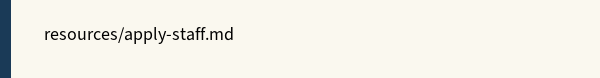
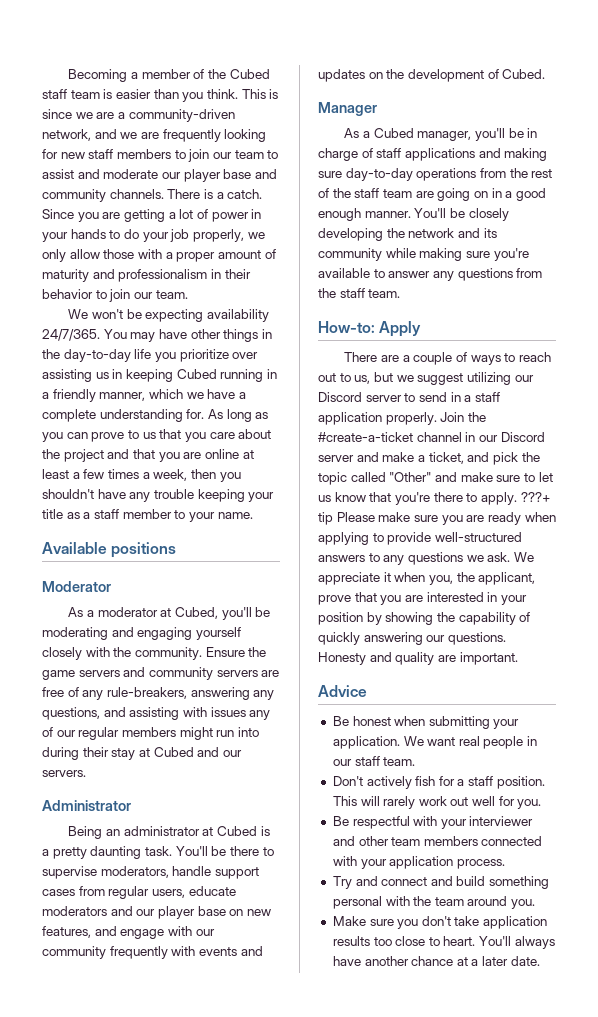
- resources/apply-staff.md
+ Becoming a member of the Cubed staff team is easier than you think. This is since we are a community-driven network, and we are frequently looking for new staff members to join our team to assist and moderate our player base and community channels. There is a catch. Since you are getting a lot of power in your hands to do your job properly, we only allow those with a proper amount of maturity and professionalism in their behavior to join our team.
+ We won't be expecting availability 24/7/365. You may have other things in the day-to-day life you prioritize over assisting us in keeping Cubed running in a friendly manner, which we have a complete understanding for. As long as you can prove to us that you care about the project and that you are online at least a few times a week, then you shouldn't have any trouble keeping your title as a staff member to your name.
+ Available positions
+ Moderator
+ As a moderator at Cubed, you'll be moderating and engaging yourself closely with the community. Ensure the game servers and community servers are free of any rule-breakers, answering any questions, and assisting with issues any of our regular members might run into during their stay at Cubed and our servers.
+ Administrator
+ Being an administrator at Cubed is a pretty daunting task. You'll be there to supervise moderators, handle support cases from regular users, educate moderators and our player base on new features, and engage with our community frequently with events and updates on the development of Cubed.
+ Manager
+ As a Cubed manager, you'll be in charge of staff applications and making sure day-to-day operations from the rest of the staff team are going on in a good enough manner. You'll be closely developing the network and its community while making sure you're available to answer any questions from the staff team.
+ How-to: Apply
+ There are a couple of ways to reach out to us, but we suggest utilizing our Discord server to send in a staff application properly. Join the #create-a-ticket channel in our Discord server and make a ticket, and pick the topic called "Other" and make sure to let us know that you're there to apply. ???+ tip Please make sure you are ready when applying to provide well-structured answers to any questions we ask. We appreciate it when you, the applicant, prove that you are interested in your position by showing the capability of quickly answering our questions. Honesty and quality are important.
+ Advice
+ Be honest when submitting your application. We want real people in our staff team.
+ Don't actively fish for a staff position. This will rarely work out well for you.
+ Be respectful with your interviewer and other team members connected with your application process.
+ Try and connect and build something personal with the team around you.
+ Make sure you don't take application results too close to heart. You'll always have another chance at a later date.

